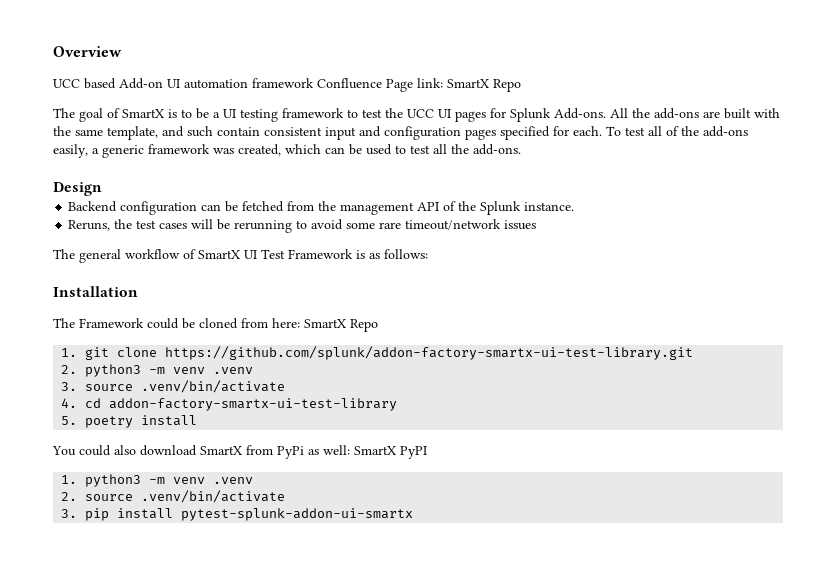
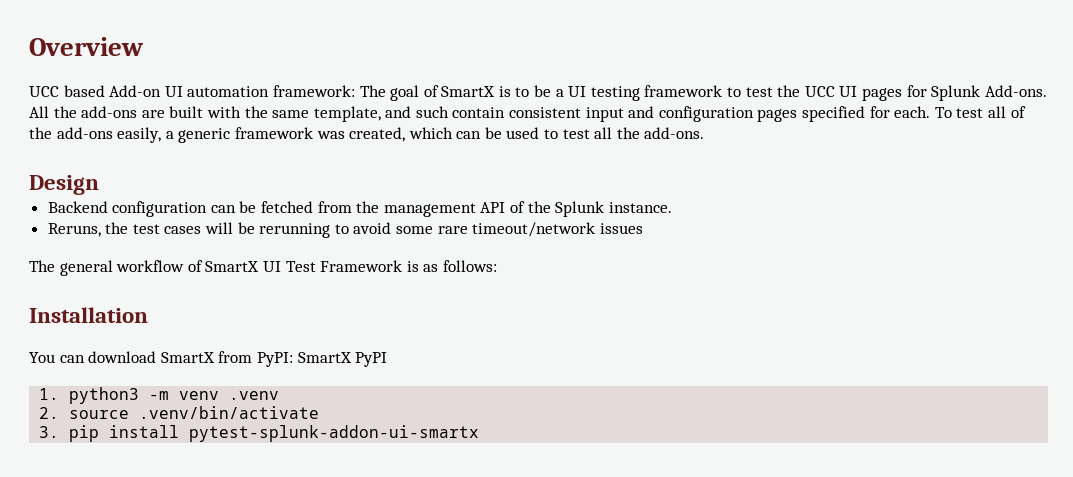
- UCC based Add-on UI automation framework Confluence Page link: SmartX Repo
- The goal of SmartX is to be a UI testing framework to test the UCC UI pages for Splunk Add-ons.
+ UCC based Add-on UI automation framework: The goal of SmartX is to be a UI testing framework to test the UCC UI pages for Splunk Add-ons.
- The Framework could be cloned from here: SmartX Repo
- 1. git clone https://github.com/splunk/addon-factory-smartx-ui-test-library.git
- 2. python3 -m venv .venv
- 3. source .venv/bin/activate
- 4. cd addon-factory-smartx-ui-test-library
- 5. poetry install
- You could also download SmartX from PyPi as well: SmartX PyPI
+ You can download SmartX from PyPI: SmartX PyPI

